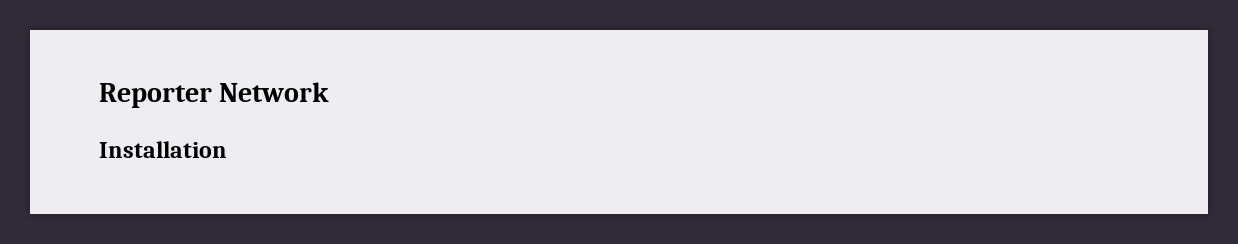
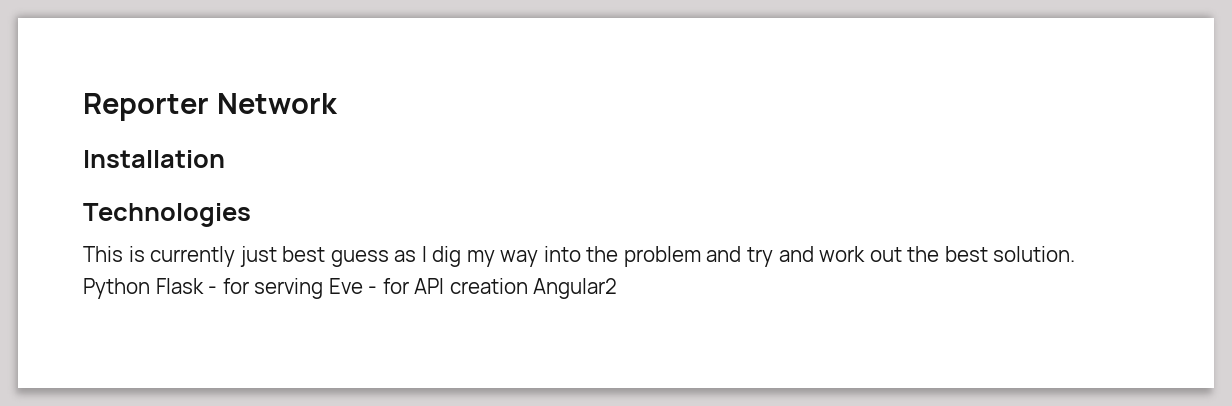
+ Technologies
+ This is currently just best guess as I dig my way into the problem and try and work out the best solution. Python Flask - for serving Eve - for API creation Angular2

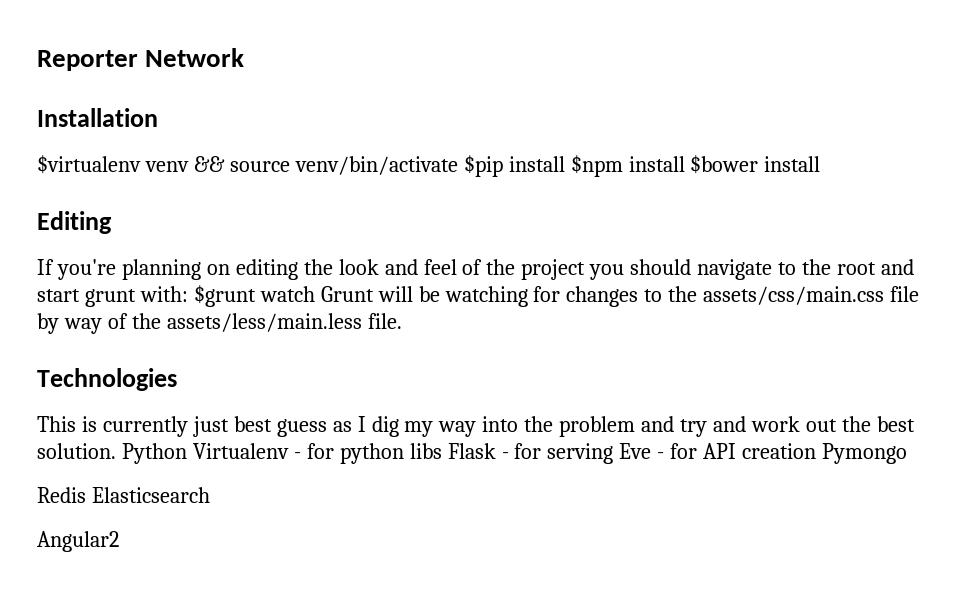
+ $virtualenv venv && source venv/bin/activate $pip install $npm install $bower install
+ Editing
+ If you're planning on editing the look and feel of the project you should navigate to the root and start grunt with: $grunt watch Grunt will be watching for changes to the assets/css/main.css file by way of the assets/less/main.less file.
- Python Flask - for serving Eve - for API creation Angular2
+ Python Virtualenv - for python libs Flask - for serving Eve - for API creation Pymongo
+ Redis Elasticsearch
+ Angular2

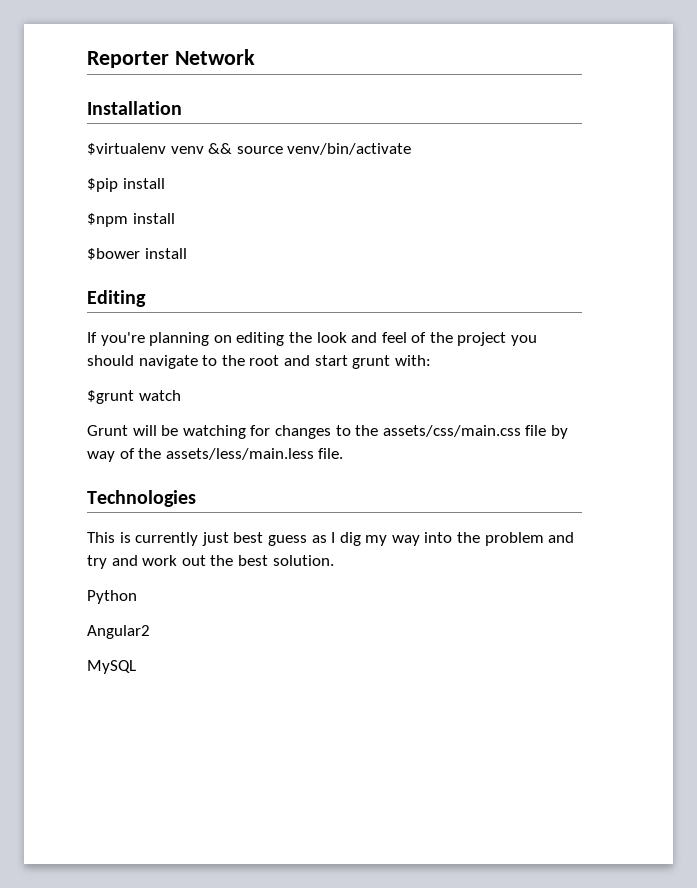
- $virtualenv venv && source venv/bin/activate $pip install $npm install $bower install
+ $virtualenv venv && source venv/bin/activate
+ $pip install
+ $npm install
+ $bower install
- If you're planning on editing the look and feel of the project you should navigate to the root and start grunt with: $grunt watch Grunt will be watching for changes to the assets/css/main.css file by way of the assets/less/main.less file.
+ If you're planning on editing the look and feel of the project you should navigate to the root and start grunt with:
+ $grunt watch
+ Grunt will be watching for changes to the assets/css/main.css file by way of the assets/less/main.less file.
- This is currently just best guess as I dig my way into the problem and try and work out the best solution. Python Virtualenv - for python libs Flask - for serving Eve - for API creation Pymongo
- Redis Elasticsearch
+ This is currently just best guess as I dig my way into the problem and try and work out the best solution.
+ Python
+ MySQL

